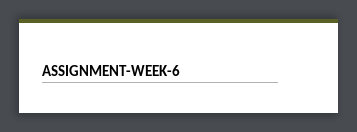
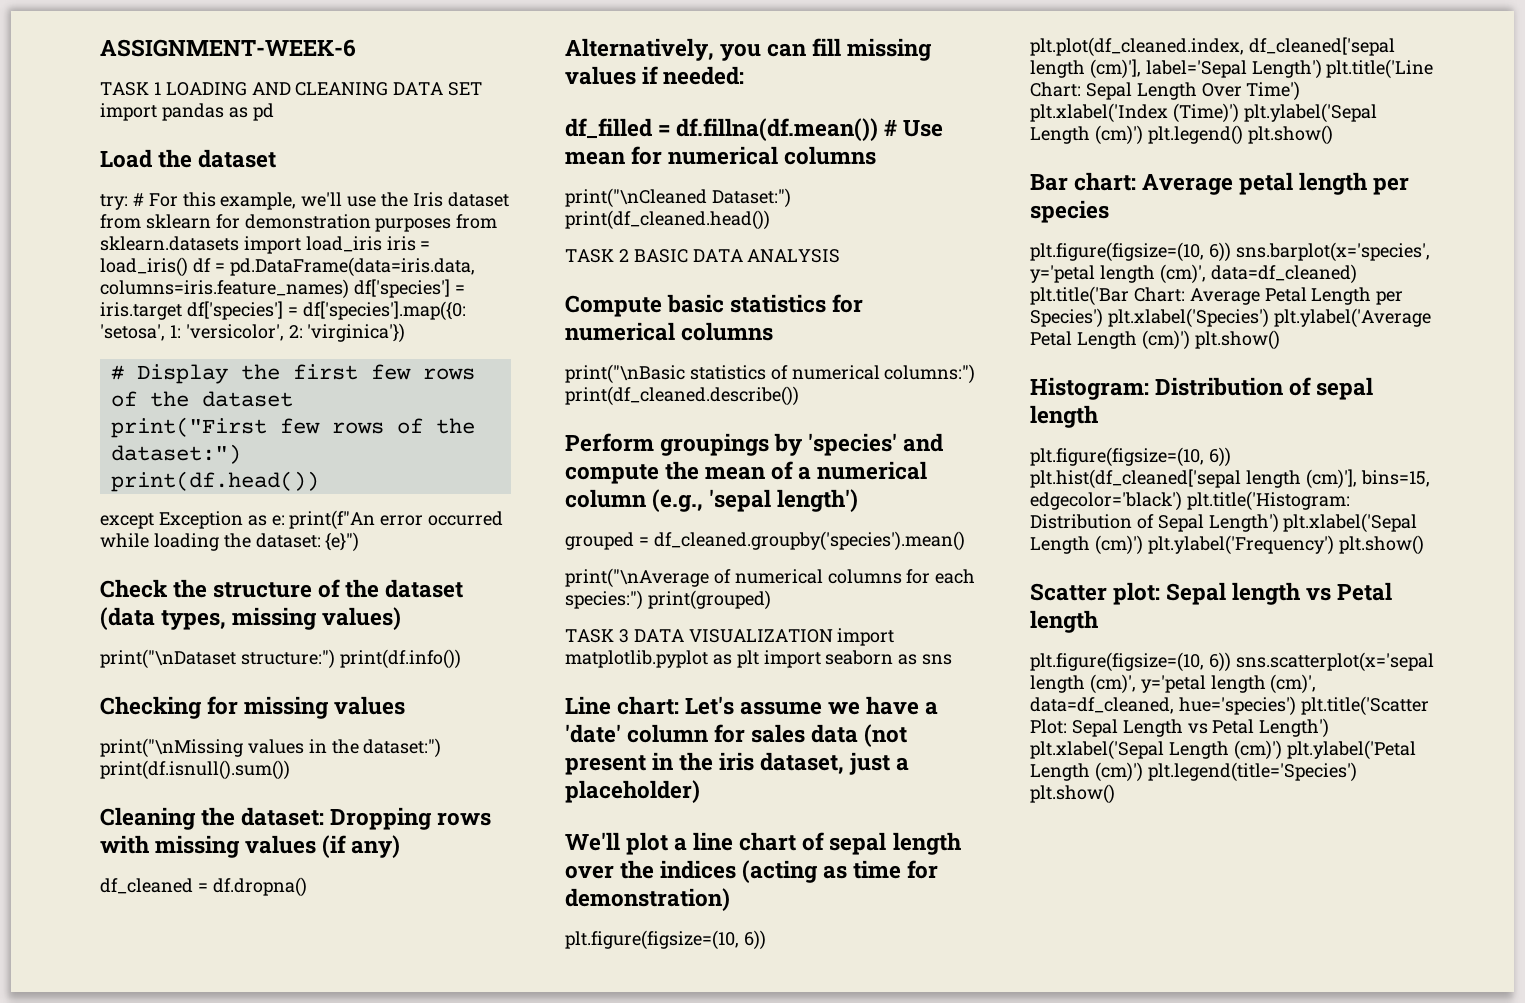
+ TASK 1 LOADING AND CLEANING DATA SET import pandas as pd
+ Load the dataset
+ try: # For this example, we'll use the Iris dataset from sklearn for demonstration purposes from sklearn.datasets import load_iris iris = load_iris() df = pd.DataFrame(data=iris.data, columns=iris.feature_names) df['species'] = iris.target df['species'] = df['species'].map({0: 'setosa', 1: 'versicolor', 2: 'virginica'})
+ # Display the first few rows of the dataset
+ print("First few rows of the dataset:")
+ print(df.head())
+ except Exception as e: print(f"An error occurred while loading the dataset: {e}")
+ Check the structure of the dataset (data types, missing values)
+ print("\nDataset structure:") print(df.info())
+ Checking for missing values
+ print("\nMissing values in the dataset:") print(df.isnull().sum())
+ Cleaning the dataset: Dropping rows with missing values (if any)
+ df_cleaned = df.dropna()
+ Alternatively, you can fill missing values if needed:
+ df_filled = df.fillna(df.mean()) # Use mean for numerical columns
+ print("\nCleaned Dataset:") print(df_cleaned.head())
+ TASK 2 BASIC DATA ANALYSIS
+ Compute basic statistics for numerical columns
+ print("\nBasic statistics of numerical columns:") print(df_cleaned.describe())
+ Perform groupings by 'species' and compute the mean of a numerical column (e.g., 'sepal length')
+ grouped = df_cleaned.groupby('species').mean()
+ print("\nAverage of numerical columns for each species:") print(grouped)
+ TASK 3 DATA VISUALIZATION import matplotlib.pyplot as plt import seaborn as sns
+ Line chart: Let's assume we have a 'date' column for sales data (not present in the iris dataset, just a placeholder)
+ We'll plot a line chart of sepal length over the indices (acting as time for demonstration)
+ plt.figure(figsize=(10, 6)) plt.plot(df_cleaned.index, df_cleaned['sepal length (cm)'], label='Sepal Length') plt.title('Line Chart: Sepal Length Over Time') plt.xlabel('Index (Time)') plt.ylabel('Sepal Length (cm)') plt.legend() plt.show()
+ Bar chart: Average petal length per species
+ plt.figure(figsize=(10, 6)) sns.barplot(x='species', y='petal length (cm)', data=df_cleaned) plt.title('Bar Chart: Average Petal Length per Species') plt.xlabel('Species') plt.ylabel('Average Petal Length (cm)') plt.show()
+ Histogram: Distribution of sepal length
+ plt.figure(figsize=(10, 6)) plt.hist(df_cleaned['sepal length (cm)'], bins=15, edgecolor='black') plt.title('Histogram: Distribution of Sepal Length') plt.xlabel('Sepal Length (cm)') plt.ylabel('Frequency') plt.show()
+ Scatter plot: Sepal length vs Petal length
+ plt.figure(figsize=(10, 6)) sns.scatterplot(x='sepal length (cm)', y='petal length (cm)', data=df_cleaned, hue='species') plt.title('Scatter Plot: Sepal Length vs Petal Length') plt.xlabel('Sepal Length (cm)') plt.ylabel('Petal Length (cm)') plt.legend(title='Species') plt.show()

